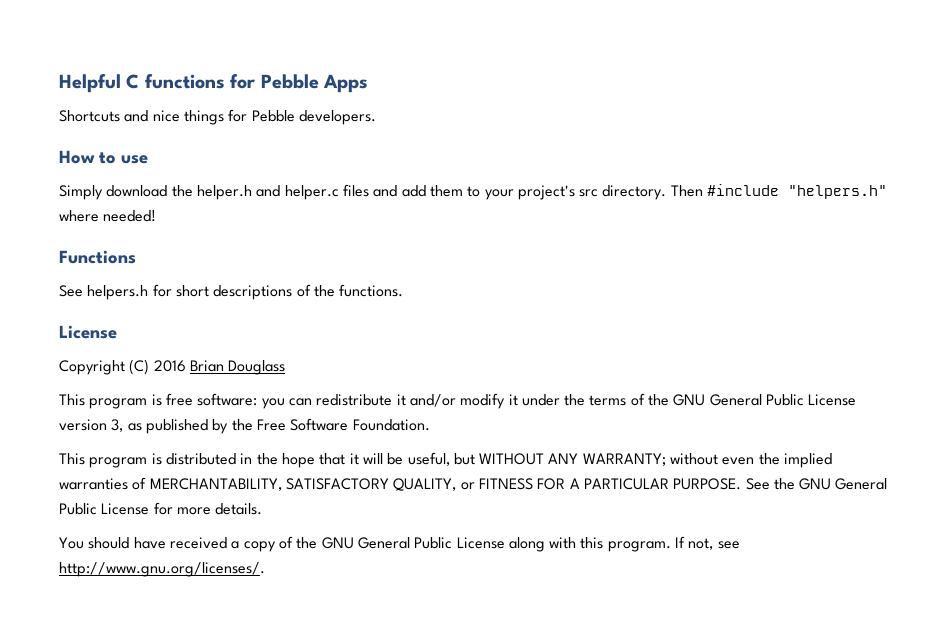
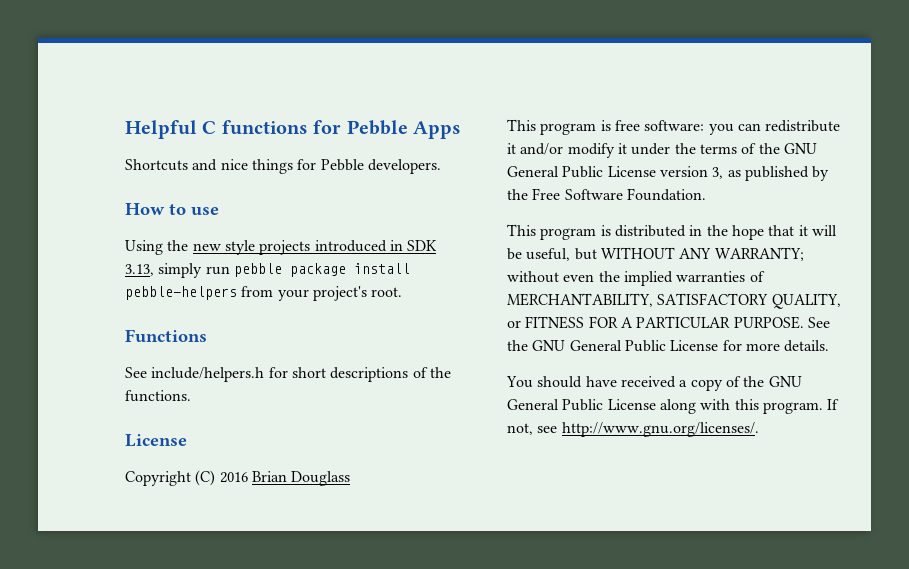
- Simply download the helper.h and helper.c files and add them to your project's src directory. Then #include "helpers.h" where needed!
+ Using the new style projects introduced in SDK 3.13, simply run pebble package install pebble-helpers from your project's root.
- See helpers.h for short descriptions of the functions.
+ See include/helpers.h for short descriptions of the functions.

